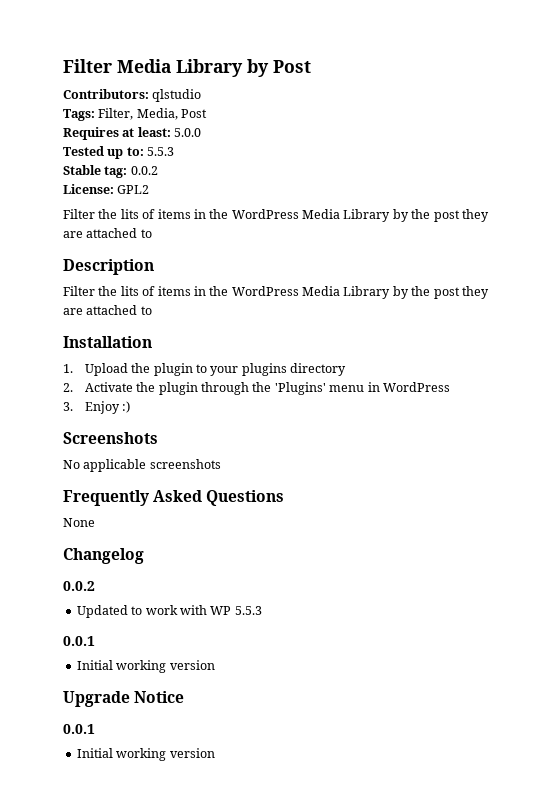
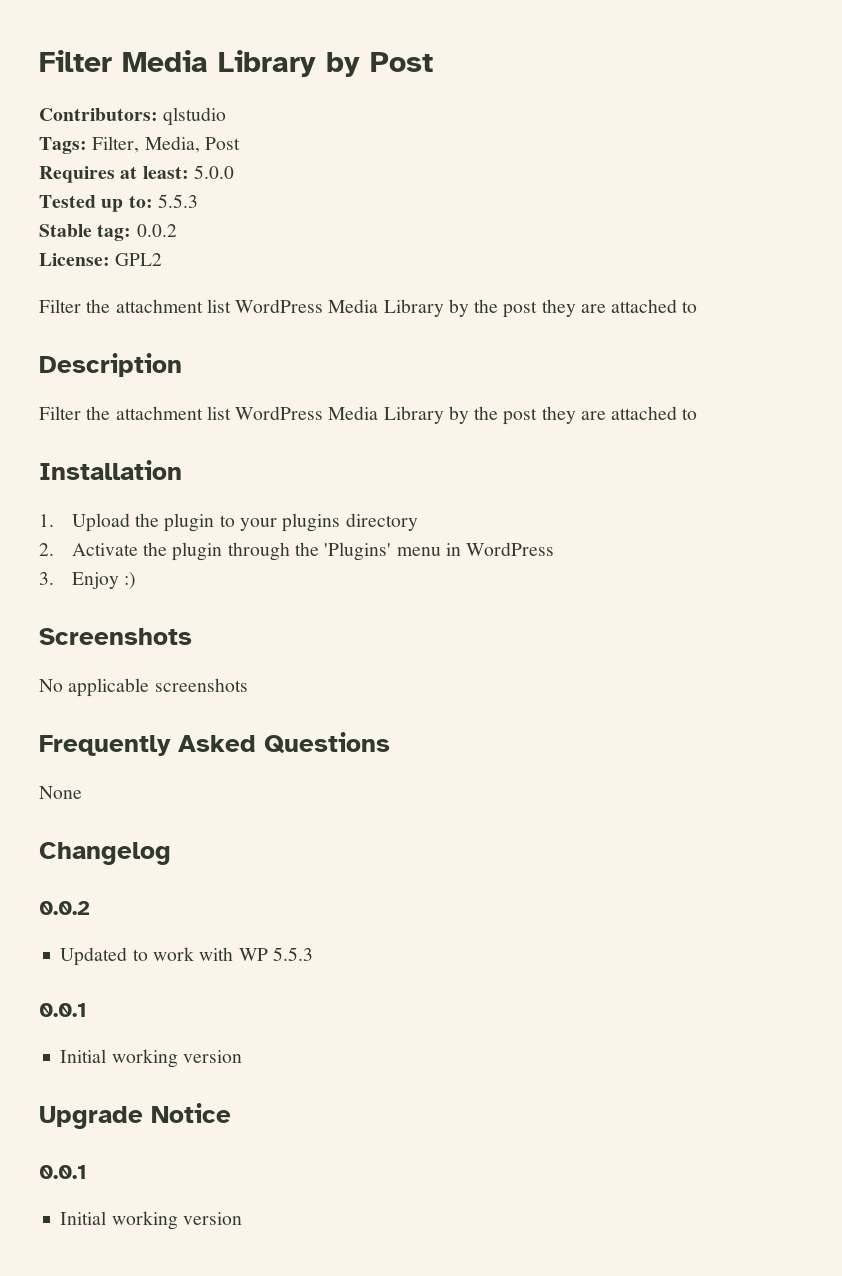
  License: GPL2
- Filter the lits of items in the WordPress Media Library by the post they are attached to
+ Filter the attachment list WordPress Media Library by the post they are attached to
  Description
- Filter the lits of items in the WordPress Media Library by the post they are attached to
+ Filter the attachment list WordPress Media Library by the post they are attached to

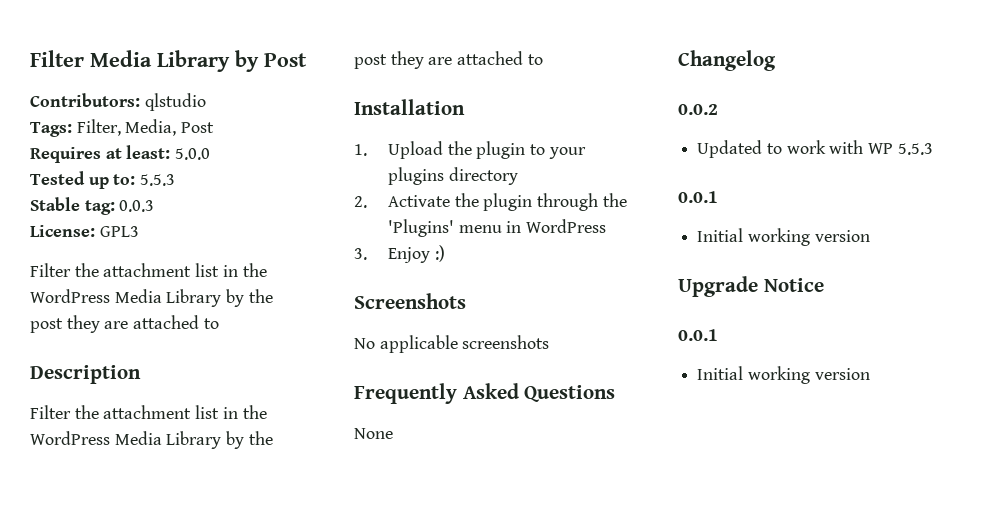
- Stable tag: 0.0.2
+ Stable tag: 0.0.3
- License: GPL2
- Filter the attachment list WordPress Media Library by the post they are attached to
+ License: GPL3
+ Filter the attachment list in the WordPress Media Library by the post they are attached to
  Description
- Filter the attachment list WordPress Media Library by the post they are attached to
+ Filter the attachment list in the WordPress Media Library by the post they are attached to

